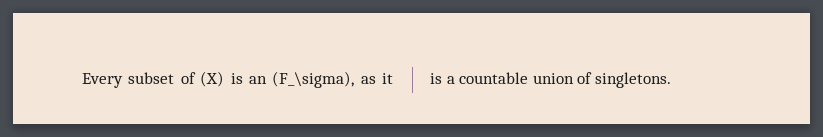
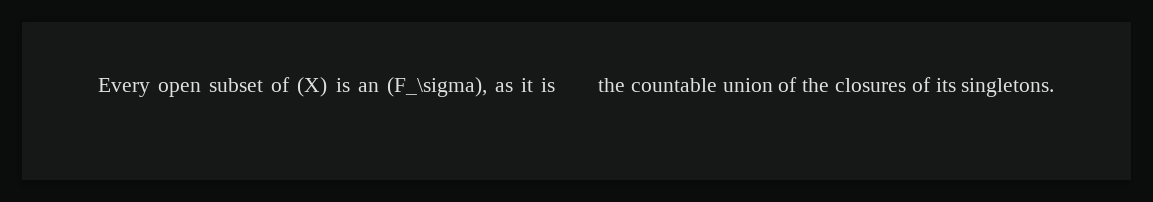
- Every subset of (X) is an (F_\sigma), as it is a countable union of singletons.
+ Every open subset of (X) is an (F_\sigma), as it is the countable union of the closures of its singletons.

